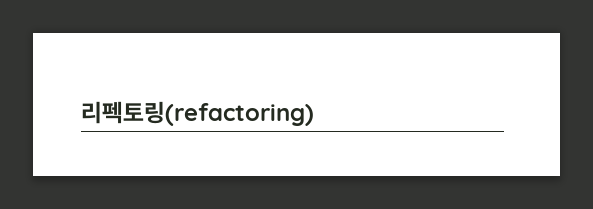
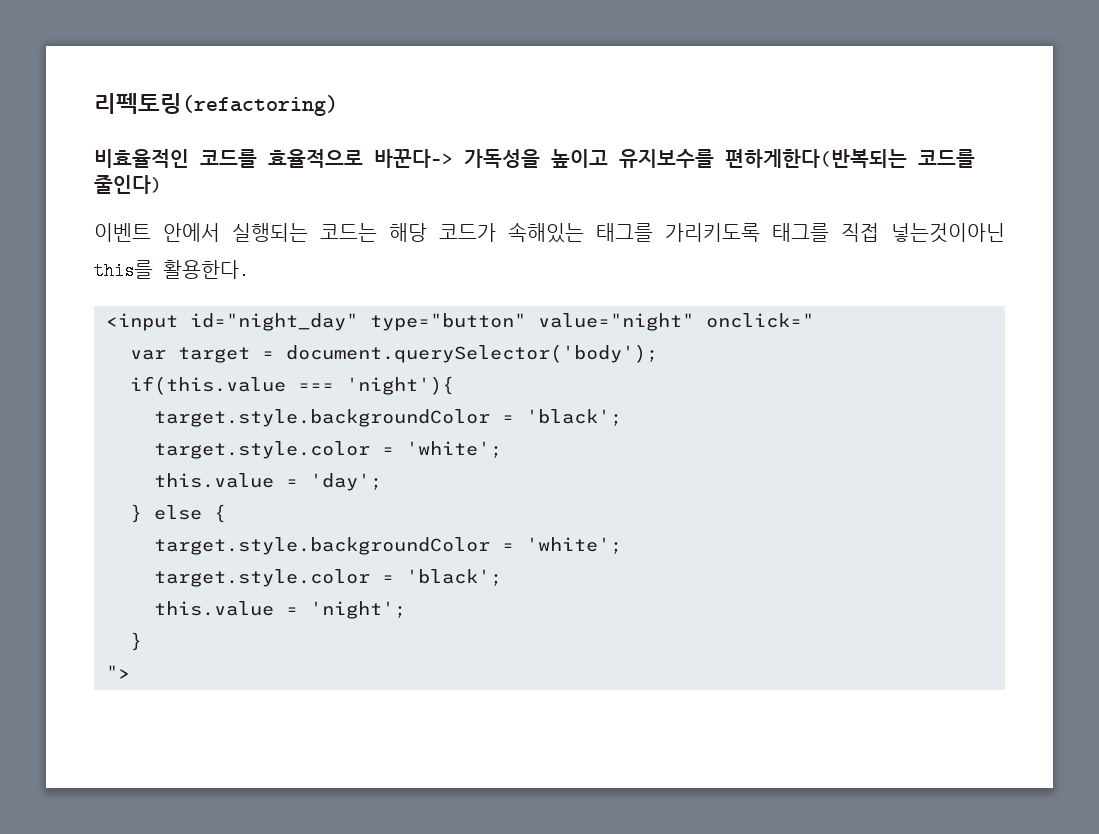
+ 비효율적인 코드를 효율적으로 바꾼다-> 가독성을 높이고 유지보수를 편하게한다(반복되는 코드를 줄인다)
+ 이벤트 안에서 실행되는 코드는 해당 코드가 속해있는 태그를 가리키도록 태그를 직접 넣는것이아닌 this를 활용한다.
+ <input id="night_day" type="button" value="night" onclick="
+ var target = document.querySelector('body');
+ if(this.value === 'night'){
+ target.style.backgroundColor = 'black';
+ target.style.color = 'white';
+ this.value = 'day';
+ } else {
+ target.style.backgroundColor = 'white';
+ target.style.color = 'black';
+ this.value = 'night';
+ }
+ ">

